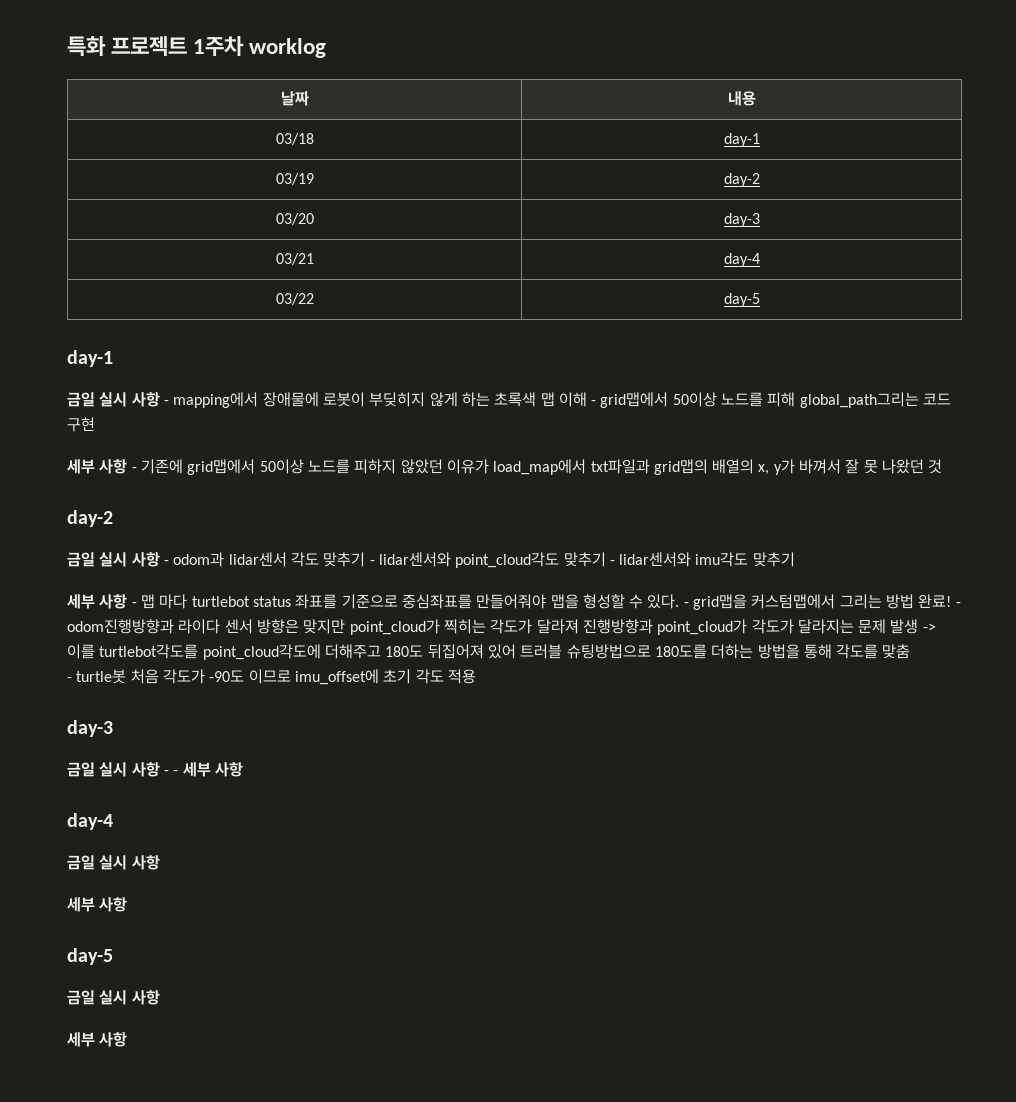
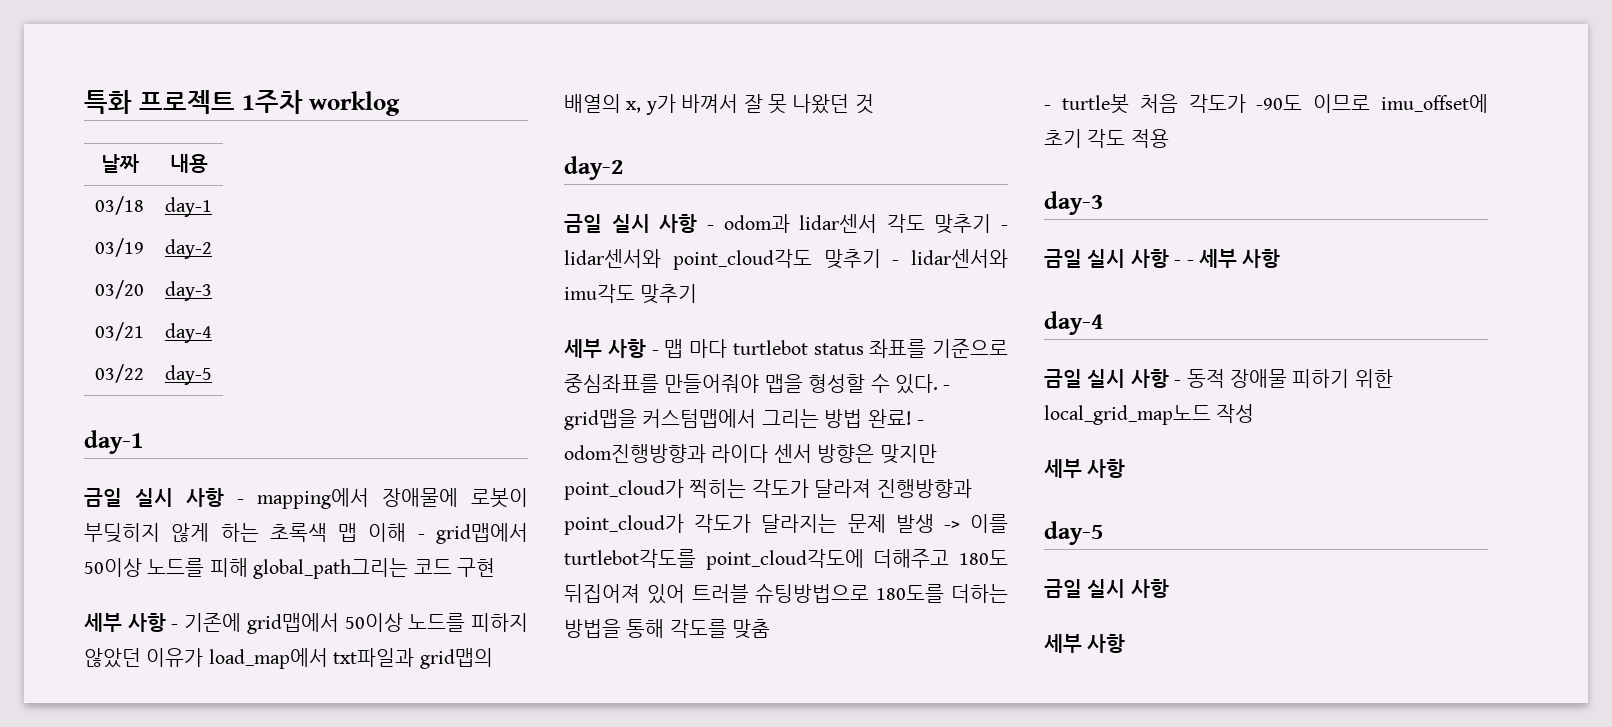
  금일 실시 사항 - - 세부 사항
  day-4
- 금일 실시 사항
+ 금일 실시 사항 - 동적 장애물 피하기 위한 local_grid_map노드 작성

